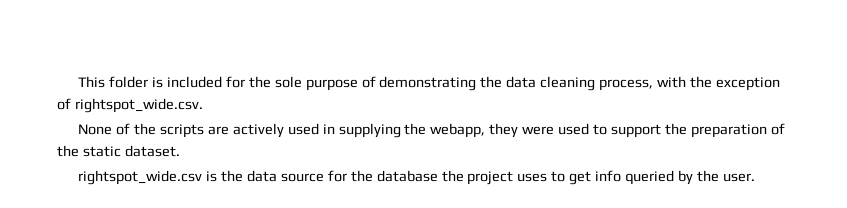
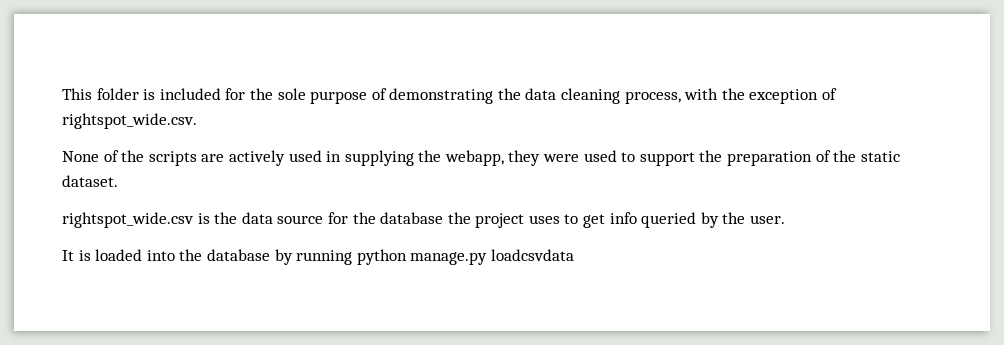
+ It is loaded into the database by running python manage.py loadcsvdata

